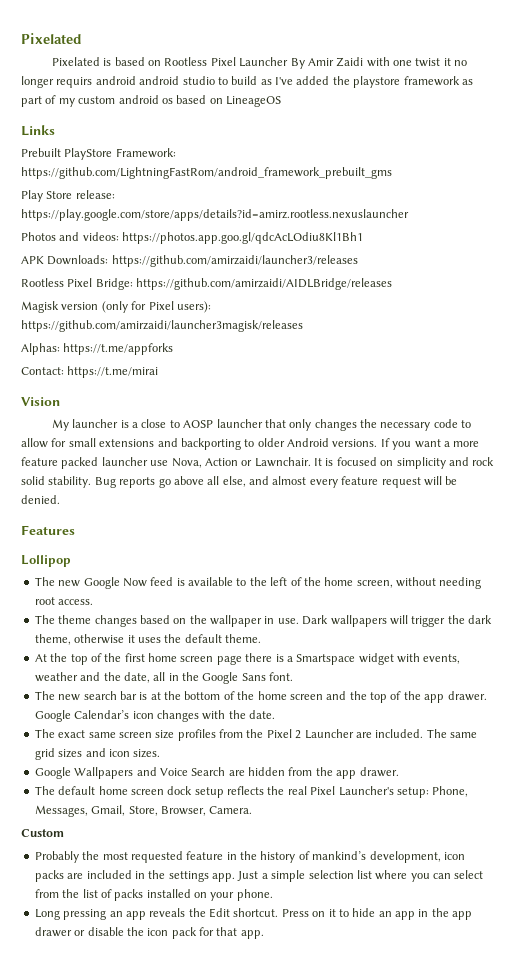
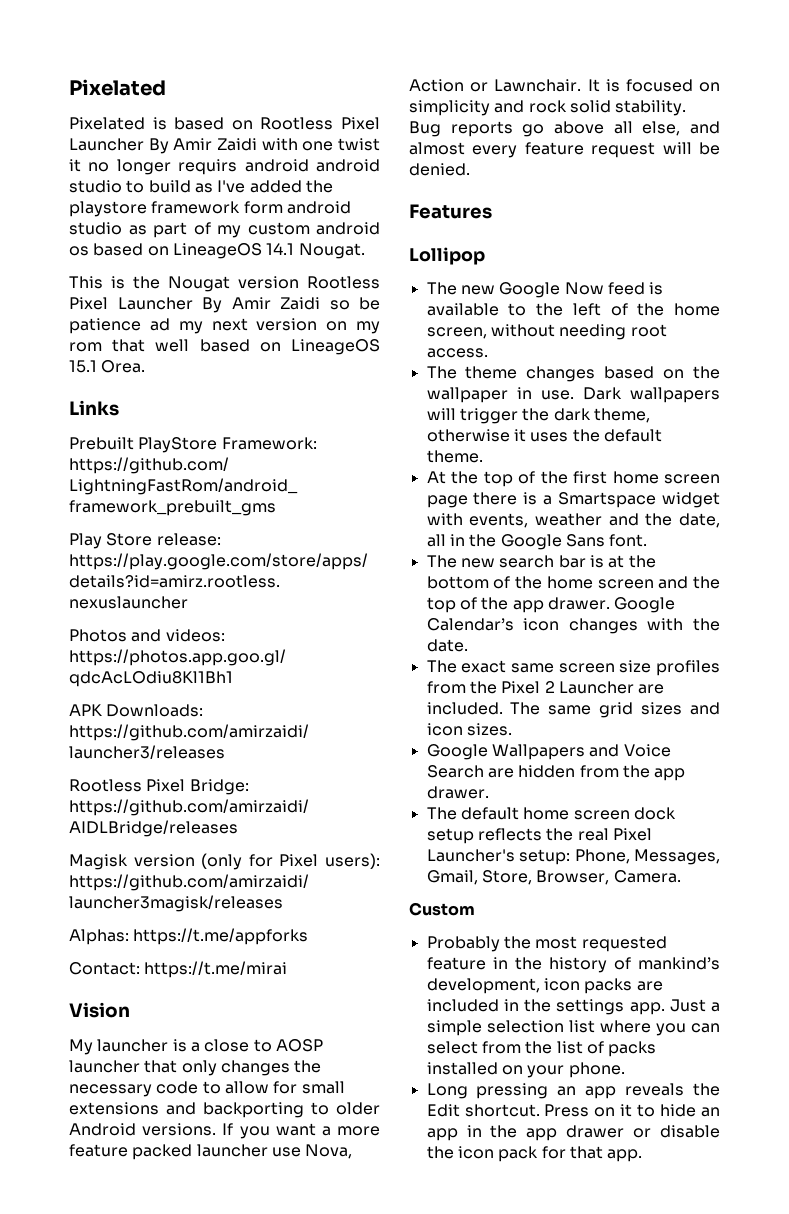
- Pixelated is based on Rootless Pixel Launcher By Amir Zaidi with one twist it no longer requirs android android studio to build as I've added the playstore framework as part of my custom android os based on LineageOS
+ Pixelated is based on Rootless Pixel Launcher By Amir Zaidi with one twist it no longer requirs android android studio to build as I've added the playstore framework form android studio as part of my custom android os based on LineageOS 14.1 Nougat.
+ This is the Nougat version Rootless Pixel Launcher By Amir Zaidi so be patience ad my next version on my rom that well based on LineageOS 15.1 Orea.

